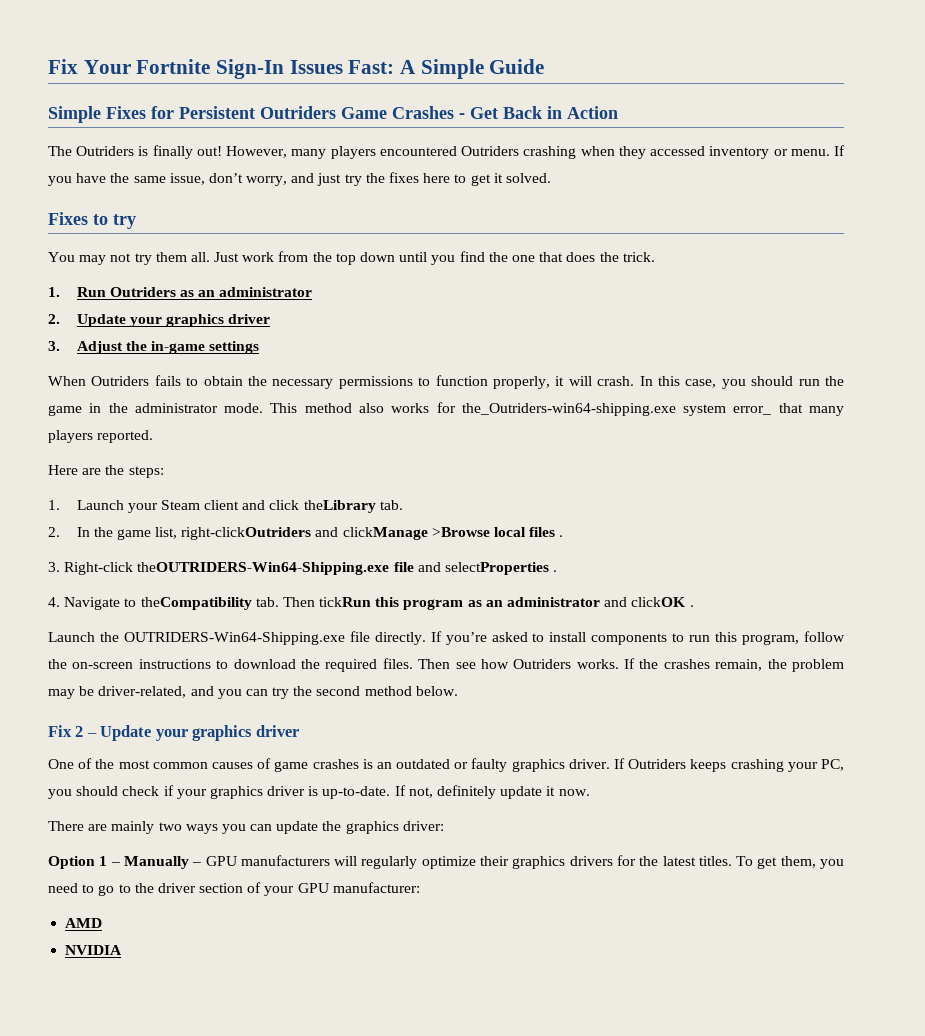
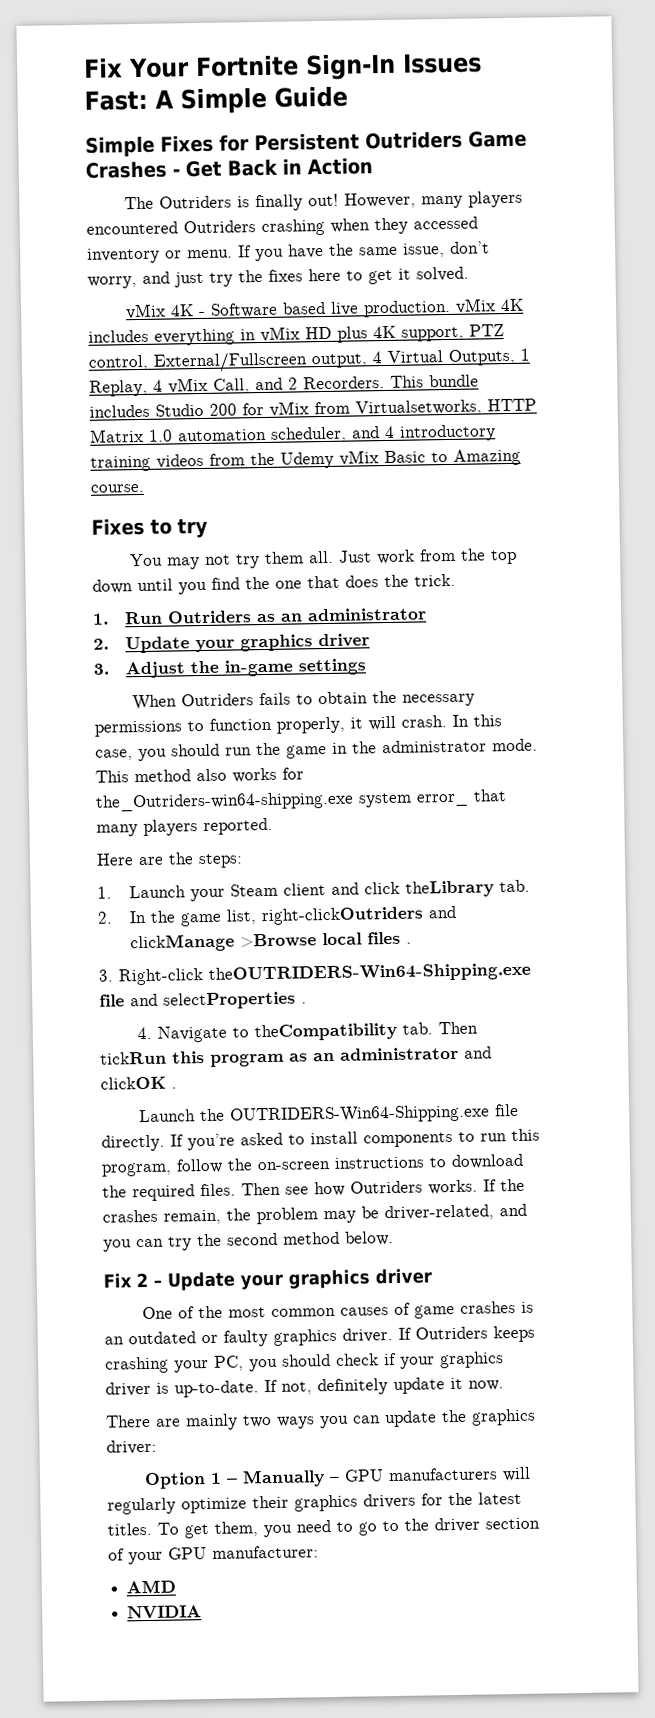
+ vMix 4K - Software based live production. vMix 4K includes everything in vMix HD plus 4K support, PTZ control, External/Fullscreen output, 4 Virtual Outputs, 1 Replay, 4 vMix Call, and 2 Recorders. This bundle includes Studio 200 for vMix from Virtualsetworks, HTTP Matrix 1.0 automation scheduler, and 4 introductory training videos from the Udemy vMix Basic to Amazing course.

